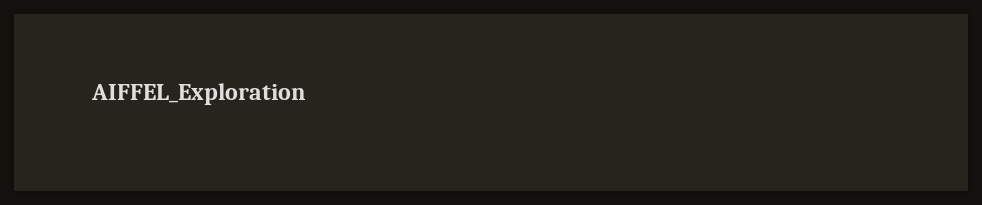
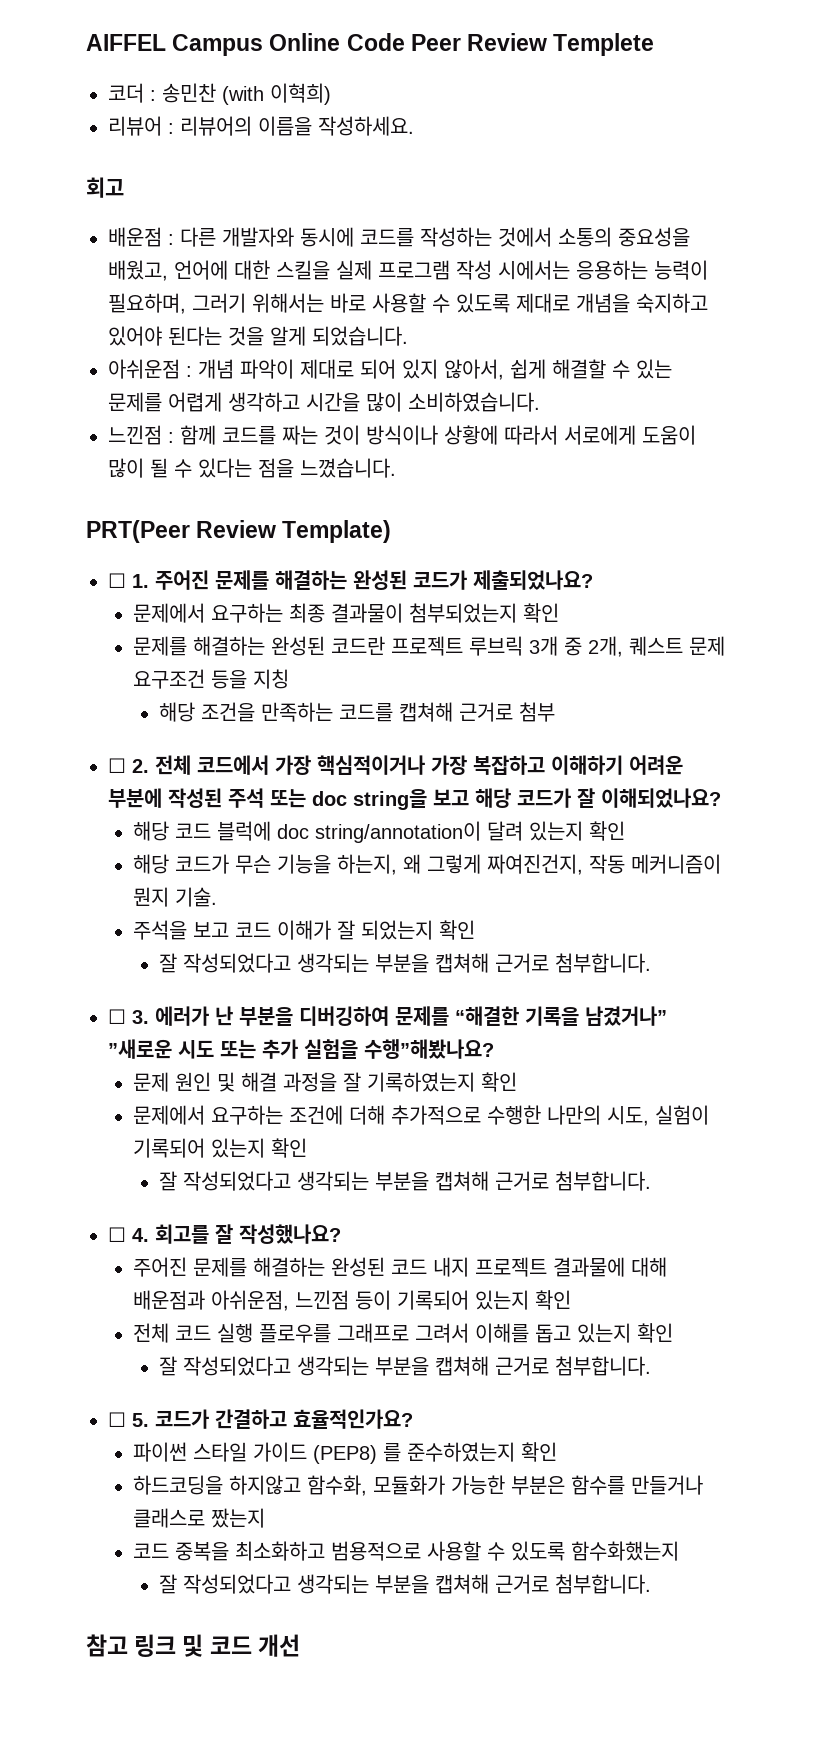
- AIFFEL_Exploration
+ AIFFEL Campus Online Code Peer Review Templete
+ 코더 : 송민찬 (with 이혁희)
+ 리뷰어 : 리뷰어의 이름을 작성하세요.
+ 회고
+ 배운점 : 다른 개발자와 동시에 코드를 작성하는 것에서 소통의 중요성을 배웠고, 언어에 대한 스킬을 실제 프로그램 작성 시에서는 응용하는 능력이 필요하며, 그러기 위해서는 바로 사용할 수 있도록 제대로 개념을 숙지하고 있어야 된다는 것을 알게 되었습니다.
+ 아쉬운점 : 개념 파악이 제대로 되어 있지 않아서, 쉽게 해결할 수 있는 문제를 어렵게 생각하고 시간을 많이 소비하였습니다.
+ 느낀점 : 함께 코드를 짜는 것이 방식이나 상황에 따라서 서로에게 도움이 많이 될 수 있다는 점을 느꼈습니다.
+ PRT(Peer Review Template)
+ ☐ 1. 주어진 문제를 해결하는 완성된 코드가 제출되었나요?
+ 문제에서 요구하는 최종 결과물이 첨부되었는지 확인
+ 문제를 해결하는 완성된 코드란 프로젝트 루브릭 3개 중 2개, 퀘스트 문제 요구조건 등을 지칭
+ 해당 조건을 만족하는 코드를 캡쳐해 근거로 첨부
+ ☐ 2. 전체 코드에서 가장 핵심적이거나 가장 복잡하고 이해하기 어려운 부분에 작성된 주석 또는 doc string을 보고 해당 코드가 잘 이해되었나요?
+ 해당 코드 블럭에 doc string/annotation이 달려 있는지 확인
+ 해당 코드가 무슨 기능을 하는지, 왜 그렇게 짜여진건지, 작동 메커니즘이 뭔지 기술.
+ 주석을 보고 코드 이해가 잘 되었는지 확인
+ 잘 작성되었다고 생각되는 부분을 캡쳐해 근거로 첨부합니다.
+ ☐ 3. 에러가 난 부분을 디버깅하여 문제를 “해결한 기록을 남겼거나” ”새로운 시도 또는 추가 실험을 수행”해봤나요?
+ 문제 원인 및 해결 과정을 잘 기록하였는지 확인
+ 문제에서 요구하는 조건에 더해 추가적으로 수행한 나만의 시도, 실험이 기록되어 있는지 확인
+ 잘 작성되었다고 생각되는 부분을 캡쳐해 근거로 첨부합니다.
+ ☐ 4. 회고를 잘 작성했나요?
+ 주어진 문제를 해결하는 완성된 코드 내지 프로젝트 결과물에 대해 배운점과 아쉬운점, 느낀점 등이 기록되어 있는지 확인
+ 전체 코드 실행 플로우를 그래프로 그려서 이해를 돕고 있는지 확인
+ 잘 작성되었다고 생각되는 부분을 캡쳐해 근거로 첨부합니다.
+ ☐ 5. 코드가 간결하고 효율적인가요?
+ 파이썬 스타일 가이드 (PEP8) 를 준수하였는지 확인
+ 하드코딩을 하지않고 함수화, 모듈화가 가능한 부분은 함수를 만들거나 클래스로 짰는지
+ 코드 중복을 최소화하고 범용적으로 사용할 수 있도록 함수화했는지
+ 잘 작성되었다고 생각되는 부분을 캡쳐해 근거로 첨부합니다.
+ 참고 링크 및 코드 개선

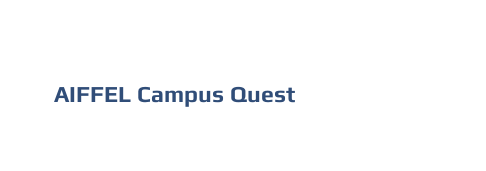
- AIFFEL Campus Online Code Peer Review Templete
- 코더 : 송민찬 (with 이혁희)
- 리뷰어 : 리뷰어의 이름을 작성하세요.
- 회고
- 배운점 : 다른 개발자와 동시에 코드를 작성하는 것에서 소통의 중요성을 배웠고, 언어에 대한 스킬을 실제 프로그램 작성 시에서는 응용하는 능력이 필요하며, 그러기 위해서는 바로 사용할 수 있도록 제대로 개념을 숙지하고 있어야 된다는 것을 알게 되었습니다.
- 아쉬운점 : 개념 파악이 제대로 되어 있지 않아서, 쉽게 해결할 수 있는 문제를 어렵게 생각하고 시간을 많이 소비하였습니다.
- 느낀점 : 함께 코드를 짜는 것이 방식이나 상황에 따라서 서로에게 도움이 많이 될 수 있다는 점을 느꼈습니다.
- PRT(Peer Review Template)
- ☐ 1. 주어진 문제를 해결하는 완성된 코드가 제출되었나요?
- 문제에서 요구하는 최종 결과물이 첨부되었는지 확인
- 문제를 해결하는 완성된 코드란 프로젝트 루브릭 3개 중 2개, 퀘스트 문제 요구조건 등을 지칭
- 해당 조건을 만족하는 코드를 캡쳐해 근거로 첨부
- ☐ 2. 전체 코드에서 가장 핵심적이거나 가장 복잡하고 이해하기 어려운 부분에 작성된 주석 또는 doc string을 보고 해당 코드가 잘 이해되었나요?
- 해당 코드 블럭에 doc string/annotation이 달려 있는지 확인
- 해당 코드가 무슨 기능을 하는지, 왜 그렇게 짜여진건지, 작동 메커니즘이 뭔지 기술.
- 주석을 보고 코드 이해가 잘 되었는지 확인
- 잘 작성되었다고 생각되는 부분을 캡쳐해 근거로 첨부합니다.
- ☐ 3. 에러가 난 부분을 디버깅하여 문제를 “해결한 기록을 남겼거나” ”새로운 시도 또는 추가 실험을 수행”해봤나요?
- 문제 원인 및 해결 과정을 잘 기록하였는지 확인
- 문제에서 요구하는 조건에 더해 추가적으로 수행한 나만의 시도, 실험이 기록되어 있는지 확인
- 잘 작성되었다고 생각되는 부분을 캡쳐해 근거로 첨부합니다.
- ☐ 4. 회고를 잘 작성했나요?
- 주어진 문제를 해결하는 완성된 코드 내지 프로젝트 결과물에 대해 배운점과 아쉬운점, 느낀점 등이 기록되어 있는지 확인
- 전체 코드 실행 플로우를 그래프로 그려서 이해를 돕고 있는지 확인
- 잘 작성되었다고 생각되는 부분을 캡쳐해 근거로 첨부합니다.
- ☐ 5. 코드가 간결하고 효율적인가요?
- 파이썬 스타일 가이드 (PEP8) 를 준수하였는지 확인
- 하드코딩을 하지않고 함수화, 모듈화가 가능한 부분은 함수를 만들거나 클래스로 짰는지
- 코드 중복을 최소화하고 범용적으로 사용할 수 있도록 함수화했는지
- 잘 작성되었다고 생각되는 부분을 캡쳐해 근거로 첨부합니다.
- 참고 링크 및 코드 개선
+ AIFFEL Campus Quest

